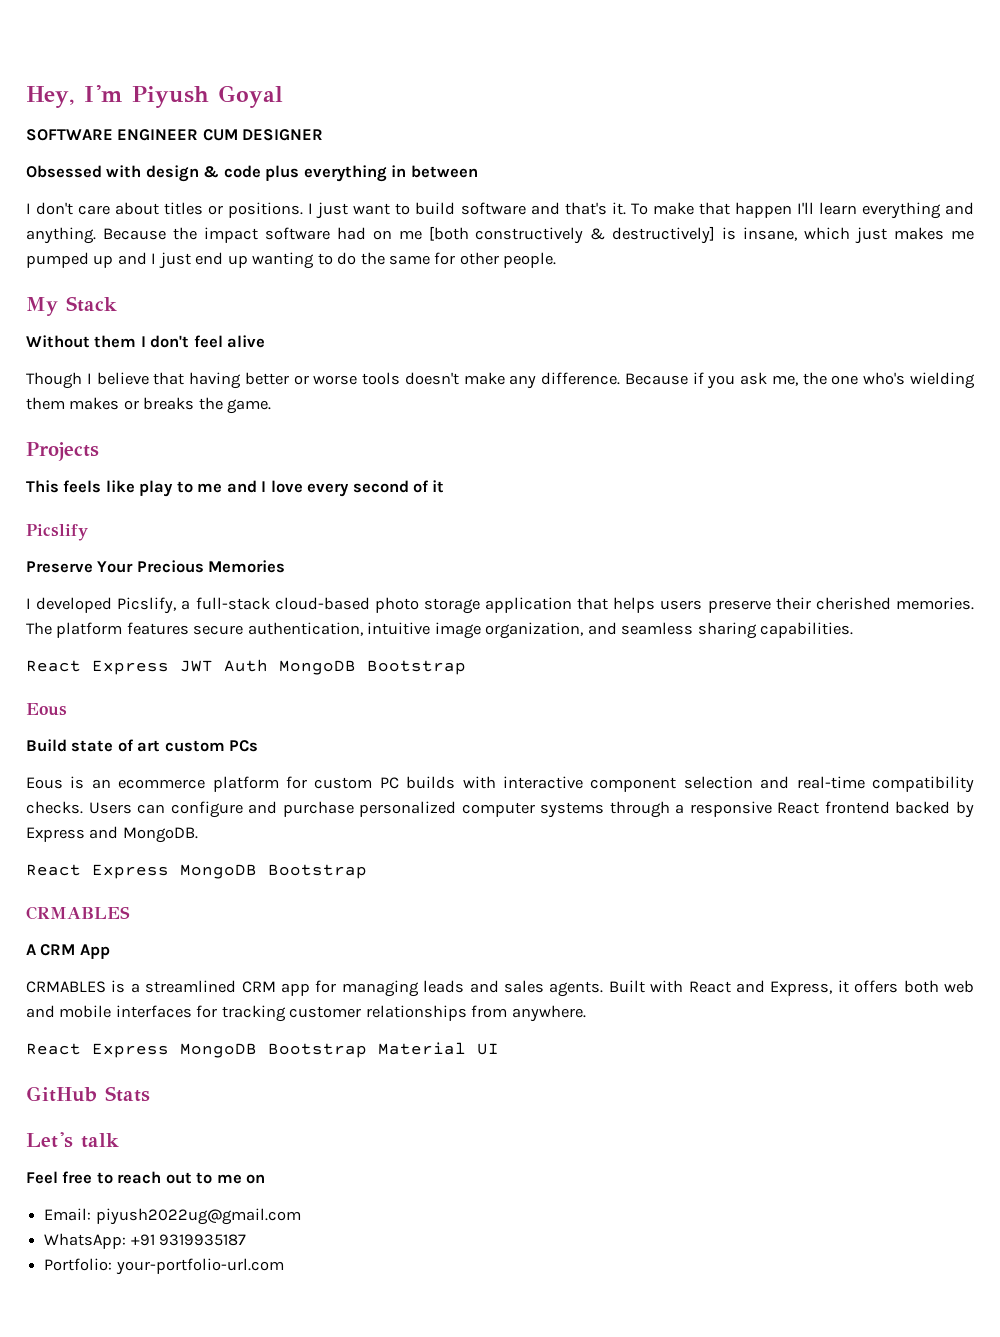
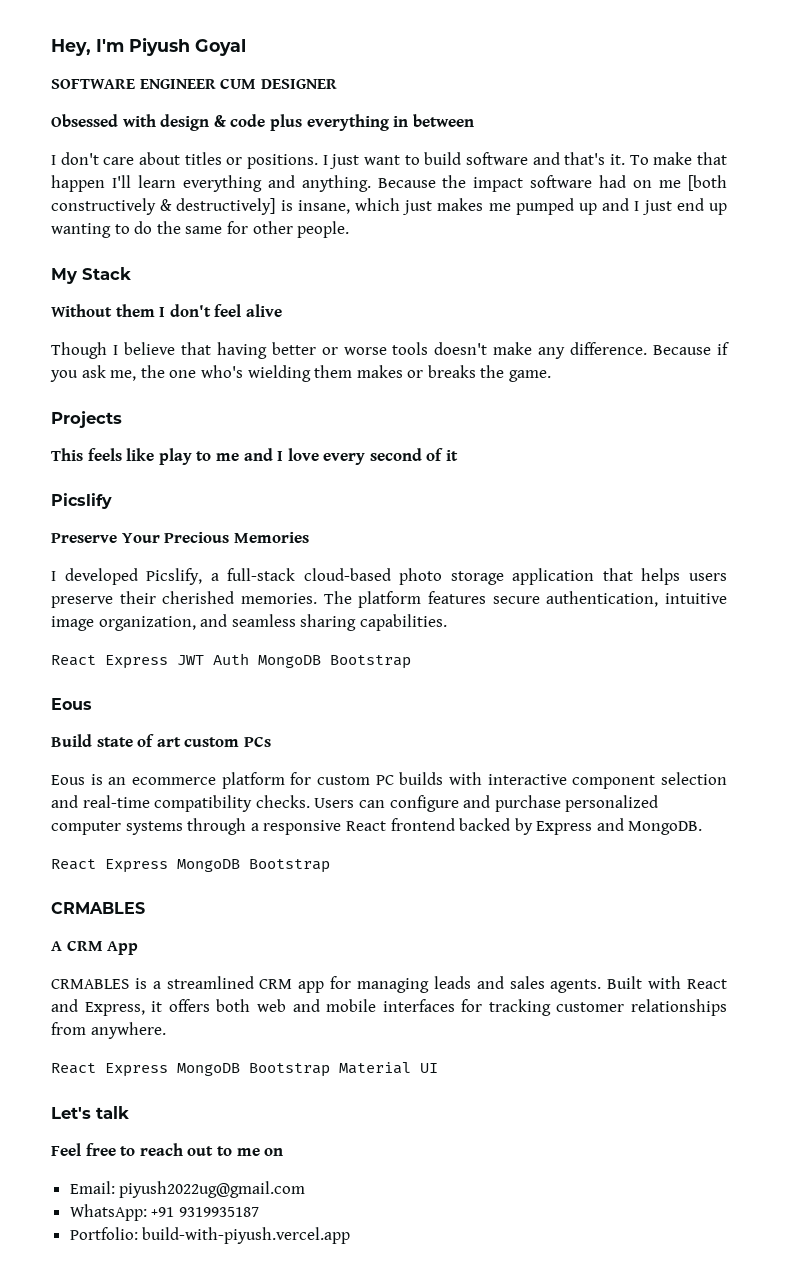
- GitHub Stats
- Portfolio: your-portfolio-url.com
+ Portfolio: build-with-piyush.vercel.app

